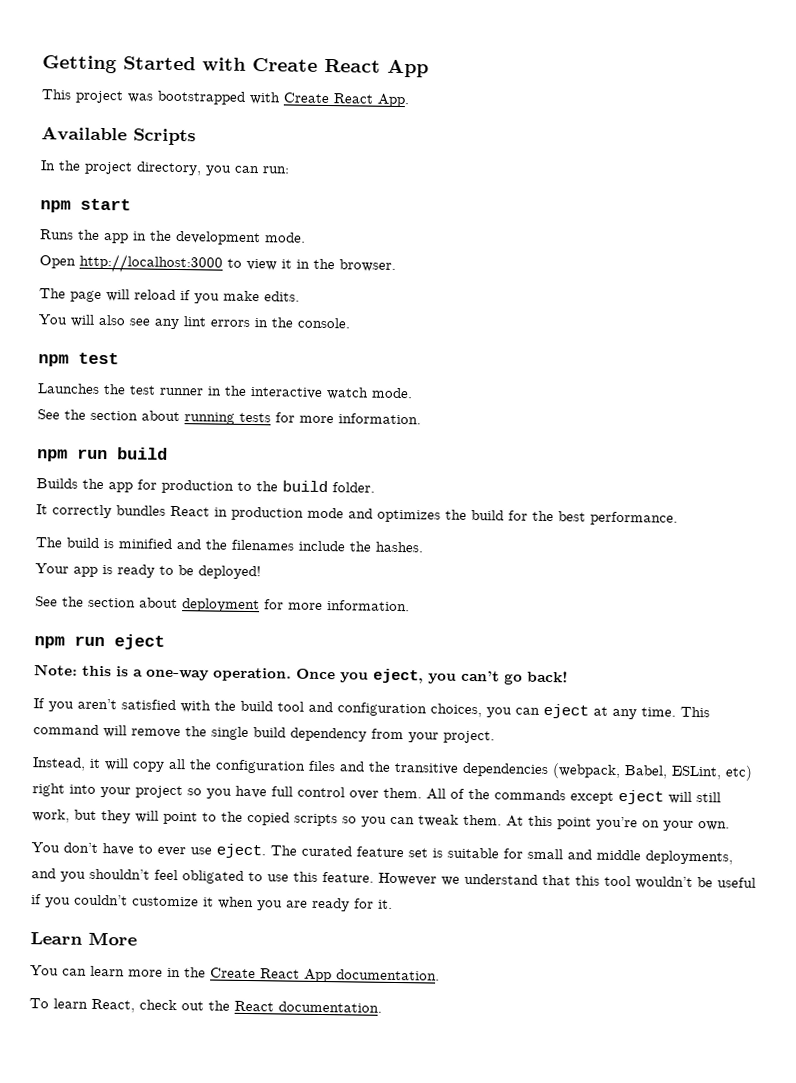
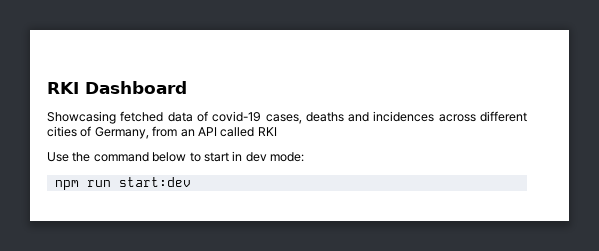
- Getting Started with Create React App
- This project was bootstrapped with Create React App.
- Available Scripts
- In the project directory, you can run:
- npm start
- Runs the app in the development mode.
- Open http://localhost:3000 to view it in the browser.
- The page will reload if you make edits.
- You will also see any lint errors in the console.
- npm test
- Launches the test runner in the interactive watch mode.
- See the section about running tests for more information.
- npm run build
- Builds the app for production to the build folder.
- It correctly bundles React in production mode and optimizes the build for the best performance.
- The build is minified and the filenames include the hashes.
- Your app is ready to be deployed!
- See the section about deployment for more information.
- npm run eject
- Note: this is a one-way operation. Once you eject, you can’t go back!
- If you aren’t satisfied with the build tool and configuration choices, you can eject at any time. This command will remove the single build dependency from your project.
- Instead, it will copy all the configuration files and the transitive dependencies (webpack, Babel, ESLint, etc) right into your project so you have full control over them. All of the commands except eject will still work, but they will point to the copied scripts so you can tweak them. At this point you’re on your own.
- You don’t have to ever use eject. The curated feature set is suitable for small and middle deployments, and you shouldn’t feel obligated to use this feature. However we understand that this tool wouldn’t be useful if you couldn’t customize it when you are ready for it.
- Learn More
- You can learn more in the Create React App documentation.
- To learn React, check out the React documentation.
+ RKI Dashboard
+ Showcasing fetched data of covid-19 cases, deaths and incidences across different cities of Germany, from an API called RKI
+ Use the command below to start in dev mode:
+ npm run start:dev

